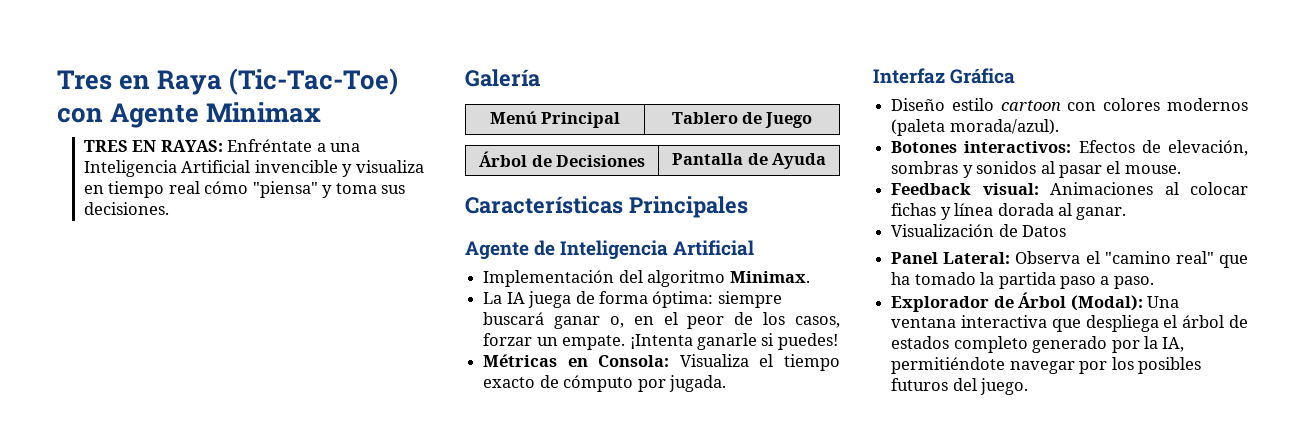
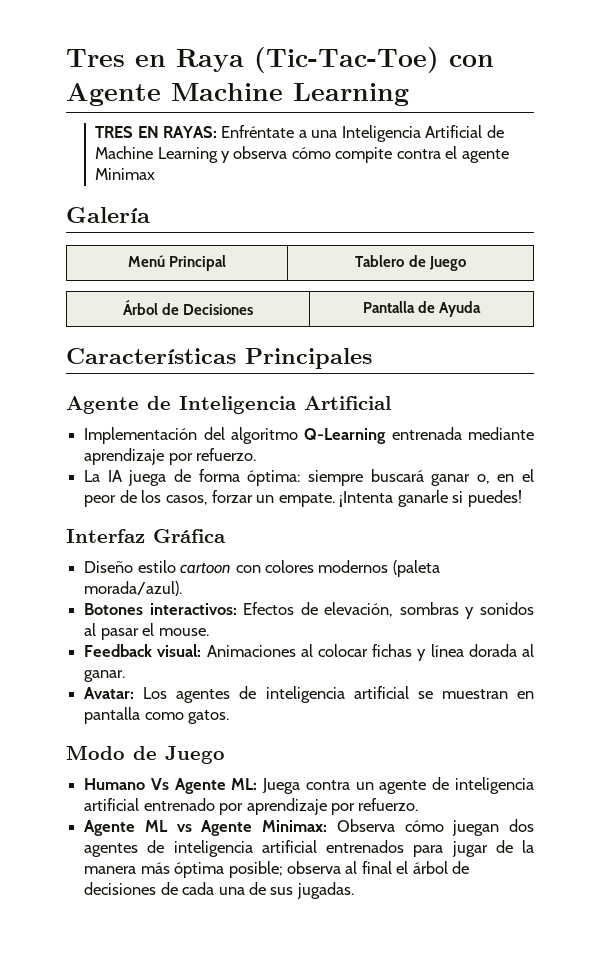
- Tres en Raya (Tic-Tac-Toe) con Agente Minimax
+ Tres en Raya (Tic-Tac-Toe) con Agente Machine Learning
- TRES EN RAYAS: Enfréntate a una Inteligencia Artificial invencible y visualiza en tiempo real cómo "piensa" y toma sus decisiones.
+ TRES EN RAYAS: Enfréntate a una Inteligencia Artificial de Machine Learning y observa cómo compite contra el agente Minimax
- Implementación del algoritmo Minimax.
+ Implementación del algoritmo Q-Learning entrenada mediante aprendizaje por refuerzo.
- Métricas en Consola: Visualiza el tiempo exacto de cómputo por jugada.
- Visualización de Datos
- Panel Lateral: Observa el "camino real" que ha tomado la partida paso a paso.
- Explorador de Árbol (Modal): Una ventana interactiva que despliega el árbol de estados completo generado por la IA, permitiéndote navegar por los posibles futuros del juego.
+ Avatar: Los agentes de inteligencia artificial se muestran en pantalla como gatos.
+ Modo de Juego
+ Humano Vs Agente ML: Juega contra un agente de inteligencia artificial entrenado por aprendizaje por refuerzo.
+ Agente ML vs Agente Minimax: Observa cómo juegan dos agentes de inteligencia artificial entrenados para jugar de la manera más óptima posible; observa al final el árbol de decisiones de cada una de sus jugadas.

